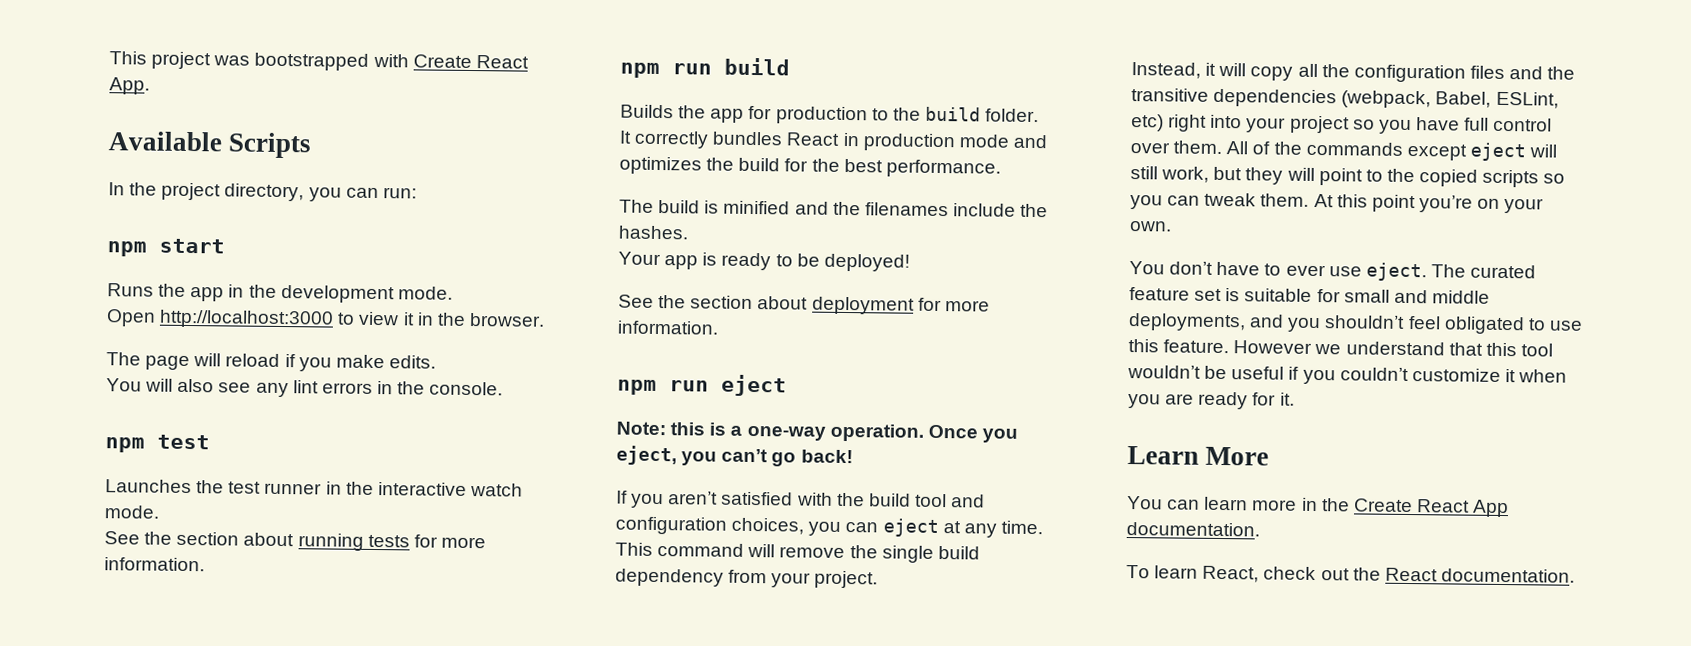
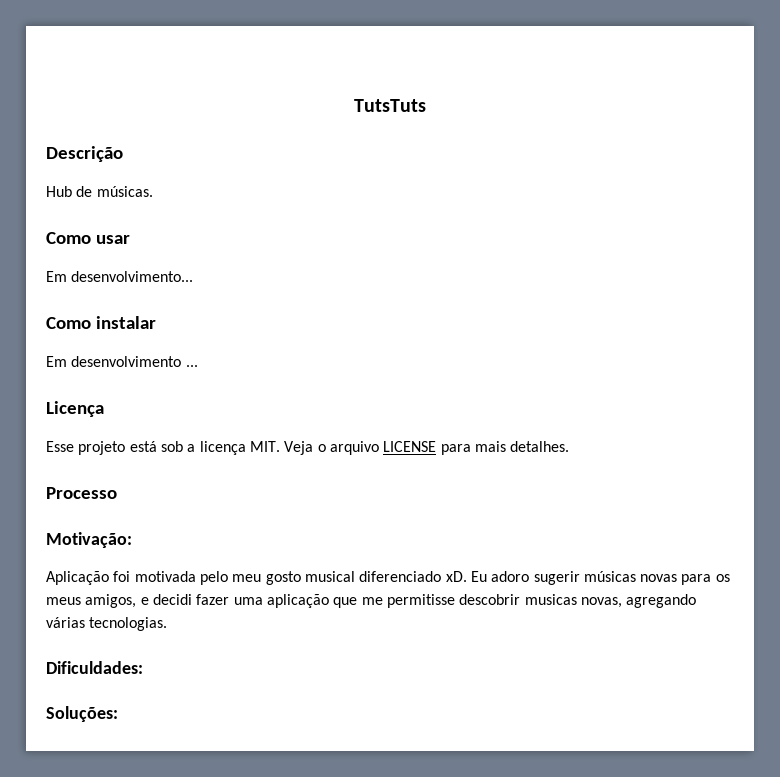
- This project was bootstrapped with Create React App.
- Available Scripts
- In the project directory, you can run:
- npm start
- Runs the app in the development mode.
- Open http://localhost:3000 to view it in the browser.
- The page will reload if you make edits.
- You will also see any lint errors in the console.
- npm test
- Launches the test runner in the interactive watch mode.
- See the section about running tests for more information.
- npm run build
- Builds the app for production to the build folder.
- It correctly bundles React in production mode and optimizes the build for the best performance.
- The build is minified and the filenames include the hashes.
- Your app is ready to be deployed!
- See the section about deployment for more information.
- npm run eject
- Note: this is a one-way operation. Once you eject, you can’t go back!
- If you aren’t satisfied with the build tool and configuration choices, you can eject at any time. This command will remove the single build dependency from your project.
- Instead, it will copy all the configuration files and the transitive dependencies (webpack, Babel, ESLint, etc) right into your project so you have full control over them. All of the commands except eject will still work, but they will point to the copied scripts so you can tweak them. At this point you’re on your own.
- You don’t have to ever use eject. The curated feature set is suitable for small and middle deployments, and you shouldn’t feel obligated to use this feature. However we understand that this tool wouldn’t be useful if you couldn’t customize it when you are ready for it.
- Learn More
- You can learn more in the Create React App documentation.
- To learn React, check out the React documentation.
+ TutsTuts
+ Descrição
+ Hub de músicas.
+ Como usar
+ Em desenvolvimento...
+ Como instalar
+ Em desenvolvimento ...
+ Licença
+ Esse projeto está sob a licença MIT. Veja o arquivo LICENSE para mais detalhes.
+ Processo
+ Motivação:
+ Aplicação foi motivada pelo meu gosto musical diferenciado xD. Eu adoro sugerir músicas novas para os meus amigos, e decidi fazer uma aplicação que me permitisse descobrir musicas novas, agregando várias tecnologias.
+ Dificuldades:
+ Soluções:

